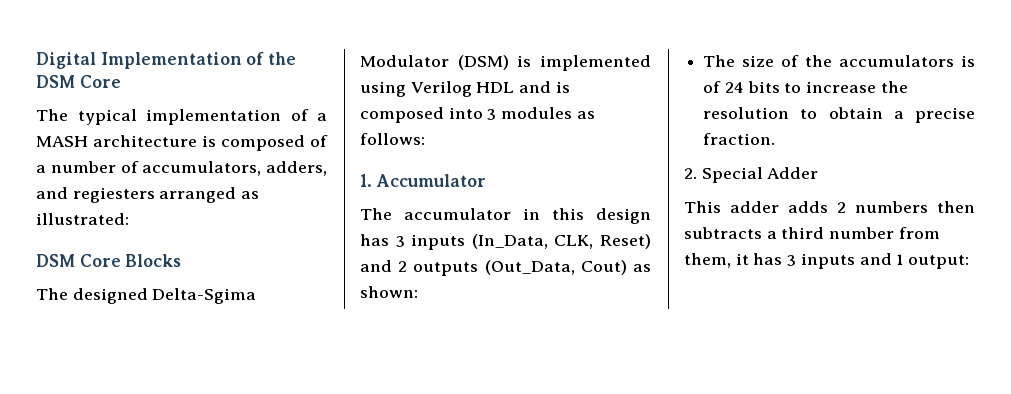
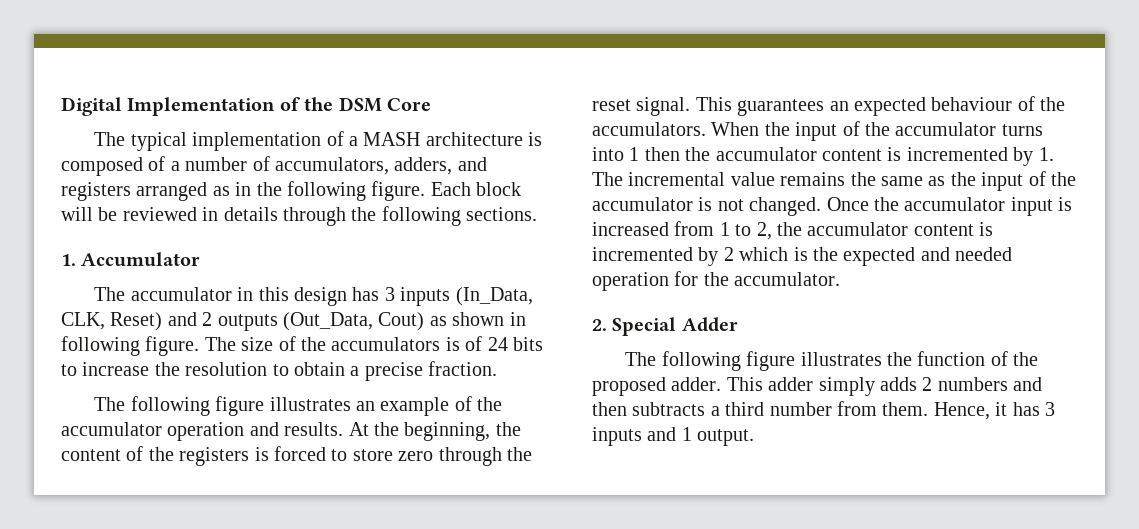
- The typical implementation of a MASH architecture is composed of a number of accumulators, adders, and regiesters arranged as illustrated:
- DSM Core Blocks
- The designed Delta-Sgima Modulator (DSM) is implemented using Verilog HDL and is composed into 3 modules as follows:
+ The typical implementation of a MASH architecture is composed of a number of accumulators, adders, and registers arranged as in the following figure. Each block will be reviewed in details through the following sections.
- The accumulator in this design has 3 inputs (In_Data, CLK, Reset) and 2 outputs (Out_Data, Cout) as shown:
- The size of the accumulators is of 24 bits to increase the resolution to obtain a precise fraction.
+ The accumulator in this design has 3 inputs (In_Data, CLK, Reset) and 2 outputs (Out_Data, Cout) as shown in following figure. The size of the accumulators is of 24 bits to increase the resolution to obtain a precise fraction.
+ The following figure illustrates an example of the accumulator operation and results. At the beginning, the content of the registers is forced to store zero through the reset signal. This guarantees an expected behaviour of the accumulators. When the input of the accumulator turns into 1 then the accumulator content is incremented by 1. The incremental value remains the same as the input of the accumulator is not changed. Once the accumulator input is increased from 1 to 2, the accumulator content is incremented by 2 which is the expected and needed operation for the accumulator.
  2. Special Adder
- This adder adds 2 numbers then subtracts a third number from them, it has 3 inputs and 1 output:
+ The following figure illustrates the function of the proposed adder. This adder simply adds 2 numbers and then subtracts a third number from them. Hence, it has 3 inputs and 1 output.

